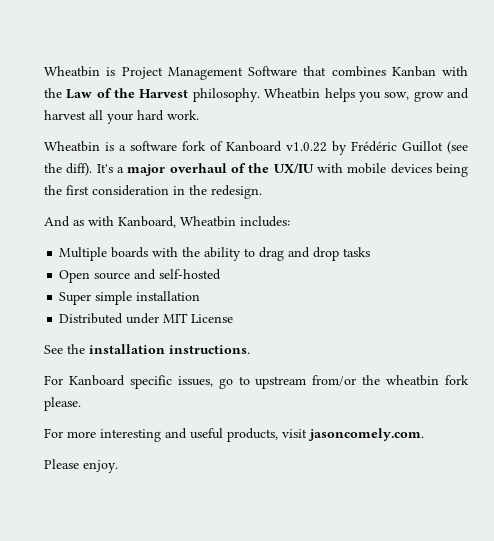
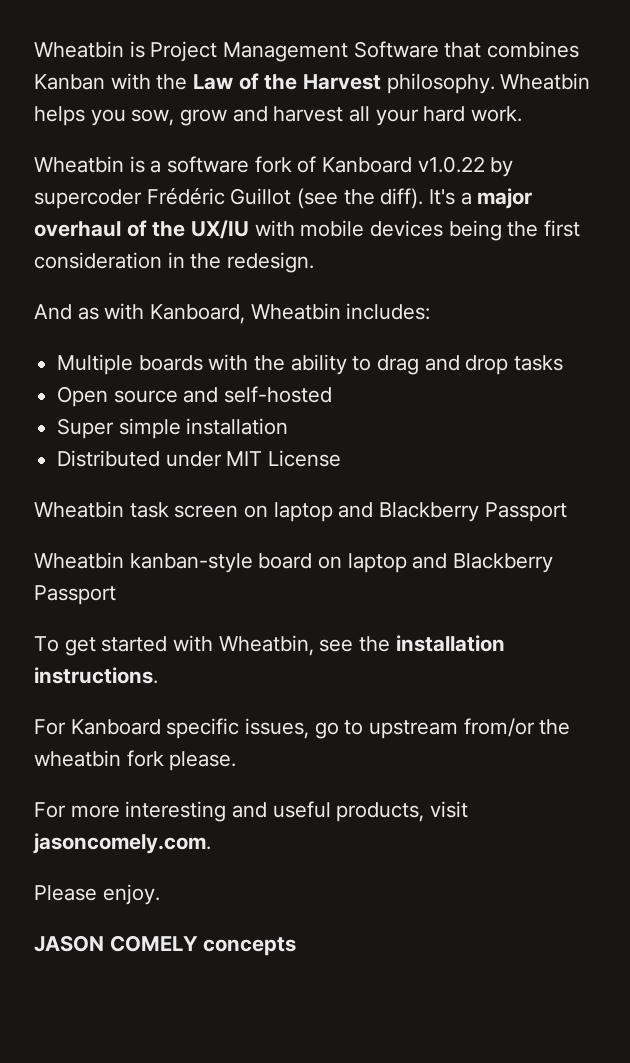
- Wheatbin is a software fork of Kanboard v1.0.22 by Frédéric Guillot (see the diff).
+ Wheatbin is a software fork of Kanboard v1.0.22 by supercoder Frédéric Guillot (see the diff).
- See the installation instructions.
+ Wheatbin task screen on laptop and Blackberry Passport
+ Wheatbin kanban-style board on laptop and Blackberry Passport
+ To get started with Wheatbin, see the installation instructions.
+ JASON COMELY concepts

